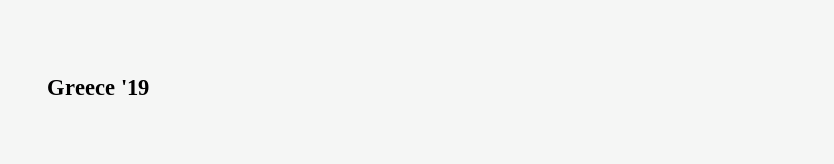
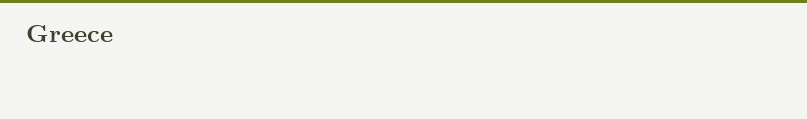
- Greece '19
+ Greece

